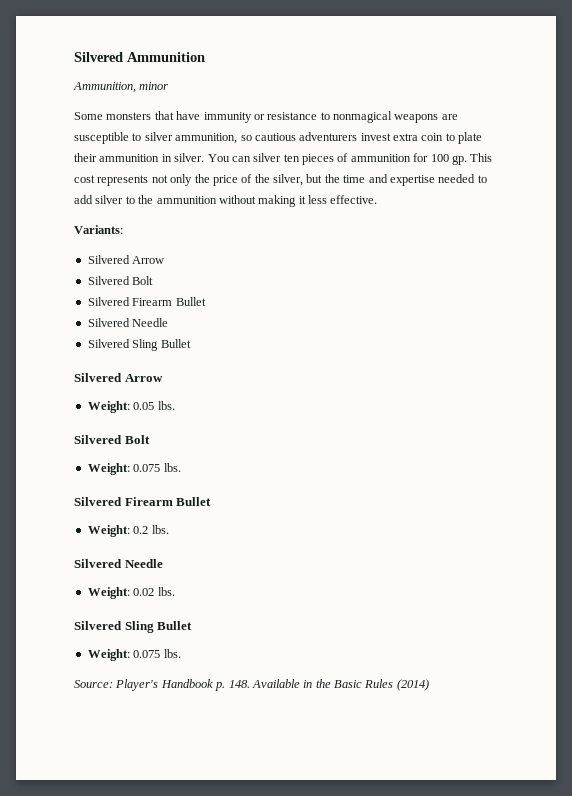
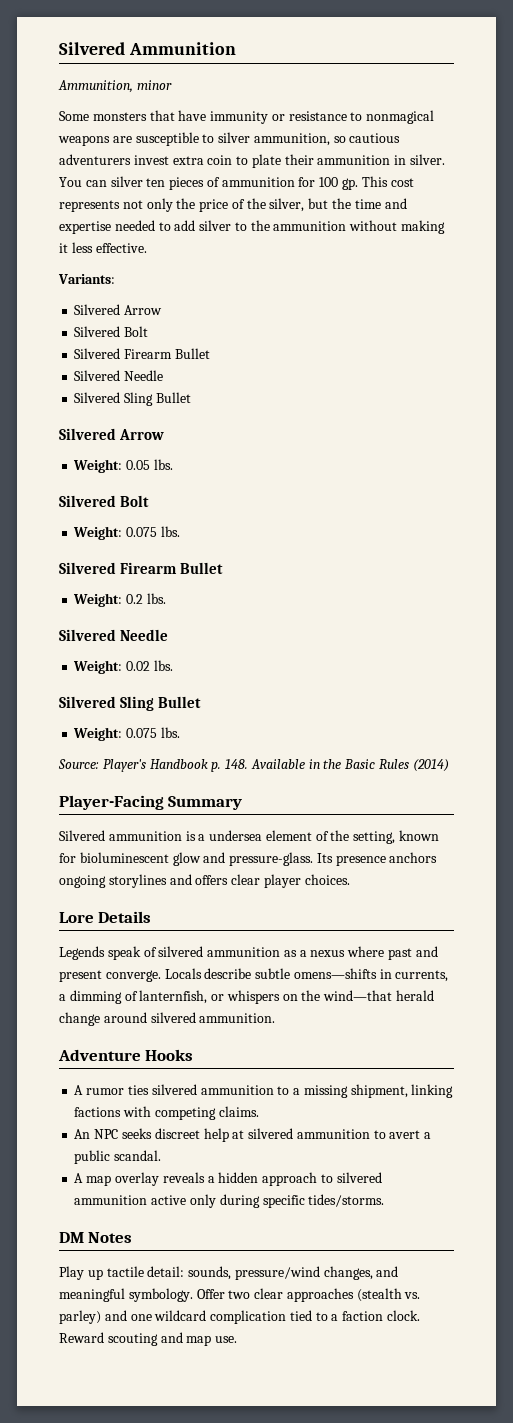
+ Player-Facing Summary
+ Silvered ammunition is a undersea element of the setting, known for bioluminescent glow and pressure-glass. Its presence anchors ongoing storylines and offers clear player choices.
+ Lore Details
+ Legends speak of silvered ammunition as a nexus where past and present converge. Locals describe subtle omens—shifts in currents, a dimming of lanternfish, or whispers on the wind—that herald change around silvered ammunition.
+ Adventure Hooks
+ A rumor ties silvered ammunition to a missing shipment, linking factions with competing claims.
+ An NPC seeks discreet help at silvered ammunition to avert a public scandal.
+ A map overlay reveals a hidden approach to silvered ammunition active only during specific tides/storms.
+ DM Notes
+ Play up tactile detail: sounds, pressure/wind changes, and meaningful symbology. Offer two clear approaches (stealth vs. parley) and one wildcard complication tied to a faction clock. Reward scouting and map use.

